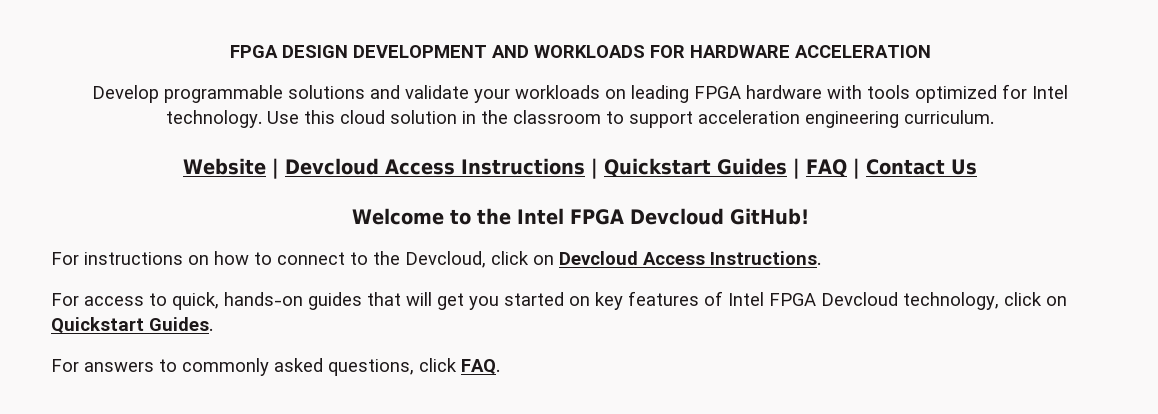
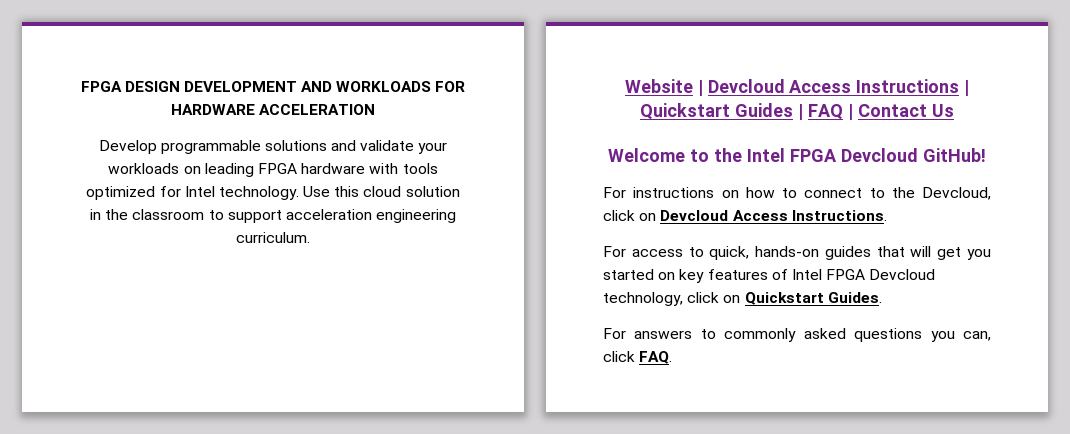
- For answers to commonly asked questions, click FAQ.
+ For answers to commonly asked questions you can, click FAQ.

